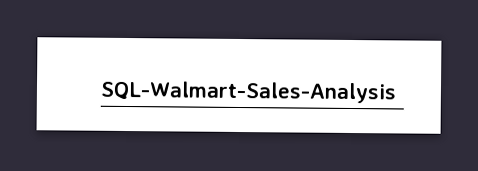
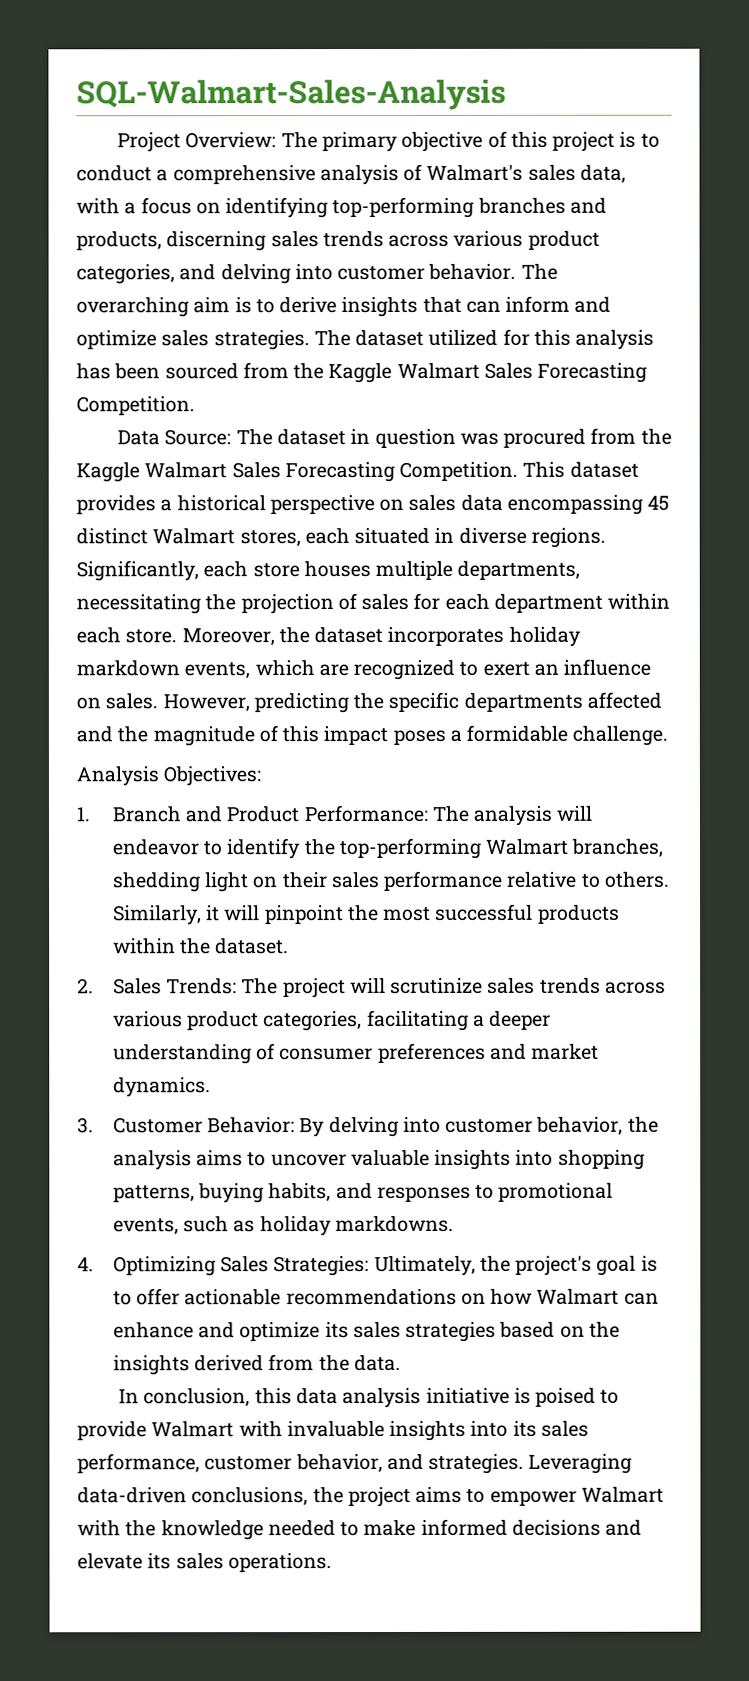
+ Project Overview: The primary objective of this project is to conduct a comprehensive analysis of Walmart's sales data, with a focus on identifying top-performing branches and products, discerning sales trends across various product categories, and delving into customer behavior. The overarching aim is to derive insights that can inform and optimize sales strategies. The dataset utilized for this analysis has been sourced from the Kaggle Walmart Sales Forecasting Competition.
+ Data Source: The dataset in question was procured from the Kaggle Walmart Sales Forecasting Competition. This dataset provides a historical perspective on sales data encompassing 45 distinct Walmart stores, each situated in diverse regions. Significantly, each store houses multiple departments, necessitating the projection of sales for each department within each store. Moreover, the dataset incorporates holiday markdown events, which are recognized to exert an influence on sales. However, predicting the specific departments affected and the magnitude of this impact poses a formidable challenge.
+ Analysis Objectives:
+ 1. Branch and Product Performance: The analysis will endeavor to identify the top-performing Walmart branches, shedding light on their sales performance relative to others. Similarly, it will pinpoint the most successful products within the dataset.
+ 2. Sales Trends: The project will scrutinize sales trends across various product categories, facilitating a deeper understanding of consumer preferences and market dynamics.
+ 3. Customer Behavior: By delving into customer behavior, the analysis aims to uncover valuable insights into shopping patterns, buying habits, and responses to promotional events, such as holiday markdowns.
+ 4. Optimizing Sales Strategies: Ultimately, the project's goal is to offer actionable recommendations on how Walmart can enhance and optimize its sales strategies based on the insights derived from the data.
+ In conclusion, this data analysis initiative is poised to provide Walmart with invaluable insights into its sales performance, customer behavior, and strategies. Leveraging data-driven conclusions, the project aims to empower Walmart with the knowledge needed to make informed decisions and elevate its sales operations.

